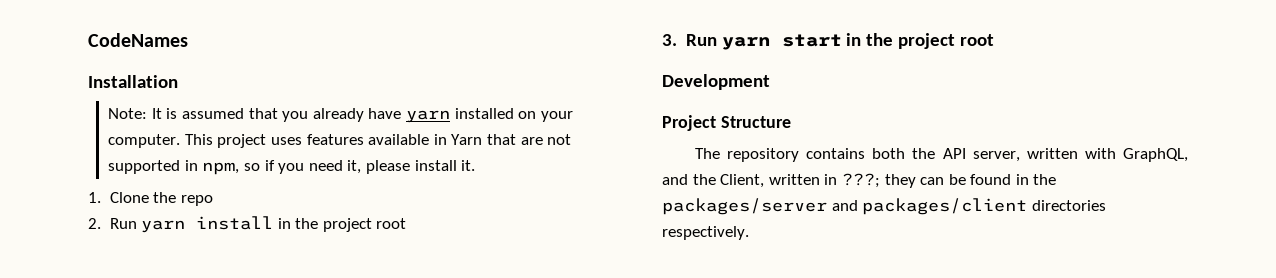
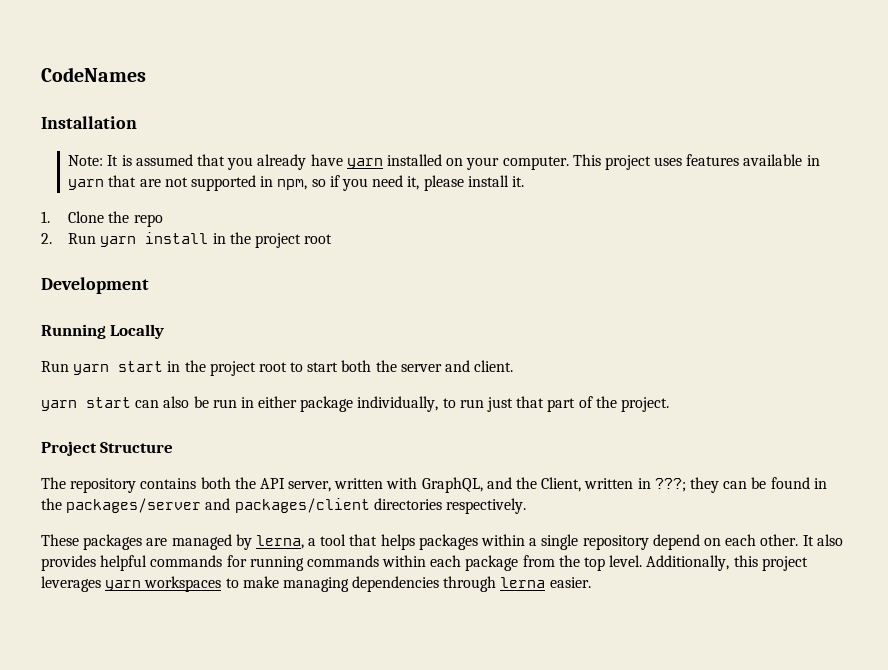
- This project uses features available in Yarn that are not supported in npm, so if you need it, please install it.
+ This project uses features available in yarn that are not supported in npm, so if you need it, please install it.
- 3. Run yarn start in the project root
  Development
+ Running Locally
+ Run yarn start in the project root to start both the server and client.
+ yarn start can also be run in either package individually, to run just that part of the project.
+ These packages are managed by lerna, a tool that helps packages within a single repository depend on each other. It also provides helpful commands for running commands within each package from the top level. Additionally, this project leverages yarn workspaces to make managing dependencies through lerna easier.

